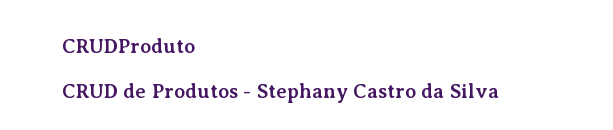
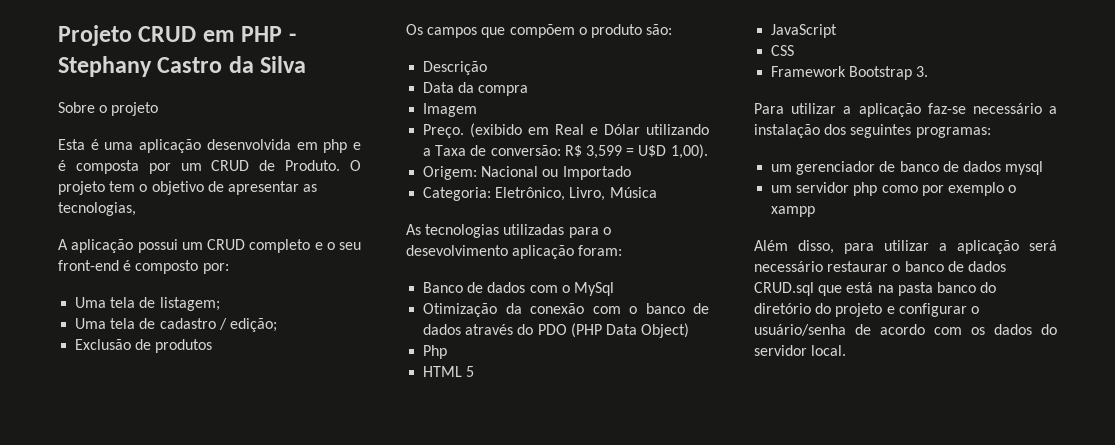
- CRUDProduto
- CRUD de Produtos - Stephany Castro da Silva
+ Projeto CRUD em PHP - Stephany Castro da Silva
+ Sobre o projeto
+ Esta é uma aplicação desenvolvida em php e é composta por um CRUD de Produto. O projeto tem o objetivo de apresentar as tecnologias,
+ A aplicação possui um CRUD completo e o seu front-end é composto por:
+ Uma tela de listagem;
+ Uma tela de cadastro / edição;
+ Exclusão de produtos
+ Os campos que compõem o produto são:
+ Descrição
+ Data da compra
+ Imagem
+ Preço. (exibido em Real e Dólar utilizando a Taxa de conversão: R$ 3,599 = U$D 1,00).
+ Origem: Nacional ou Importado
+ Categoria: Eletrônico, Livro, Música
+ As tecnologias utilizadas para o desevolvimento aplicação foram:
+ Banco de dados com o MySql
+ Otimização da conexão com o banco de dados através do PDO (PHP Data Object)
+ Php
+ HTML 5
+ JavaScript
+ CSS
+ Framework Bootstrap 3.
+ Para utilizar a aplicação faz-se necessário a instalação dos seguintes programas:
+ um gerenciador de banco de dados mysql
+ um servidor php como por exemplo o xampp
+ Além disso, para utilizar a aplicação será necessário restaurar o banco de dados CRUD.sql que está na pasta banco do diretório do projeto e configurar o usuário/senha de acordo com os dados do servidor local.

